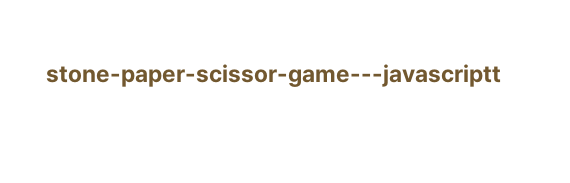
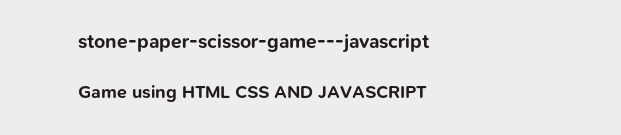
- stone-paper-scissor-game---javascriptt
+ stone-paper-scissor-game---javascript
+ Game using HTML CSS AND JAVASCRIPT

